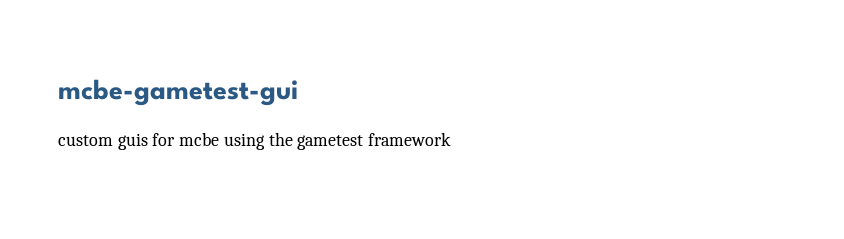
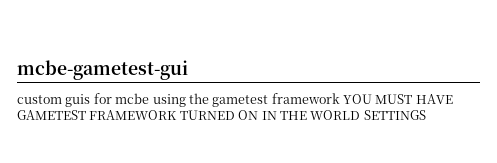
- custom guis for mcbe using the gametest framework
+ custom guis for mcbe using the gametest framework YOU MUST HAVE GAMETEST FRAMEWORK TURNED ON IN THE WORLD SETTINGS

